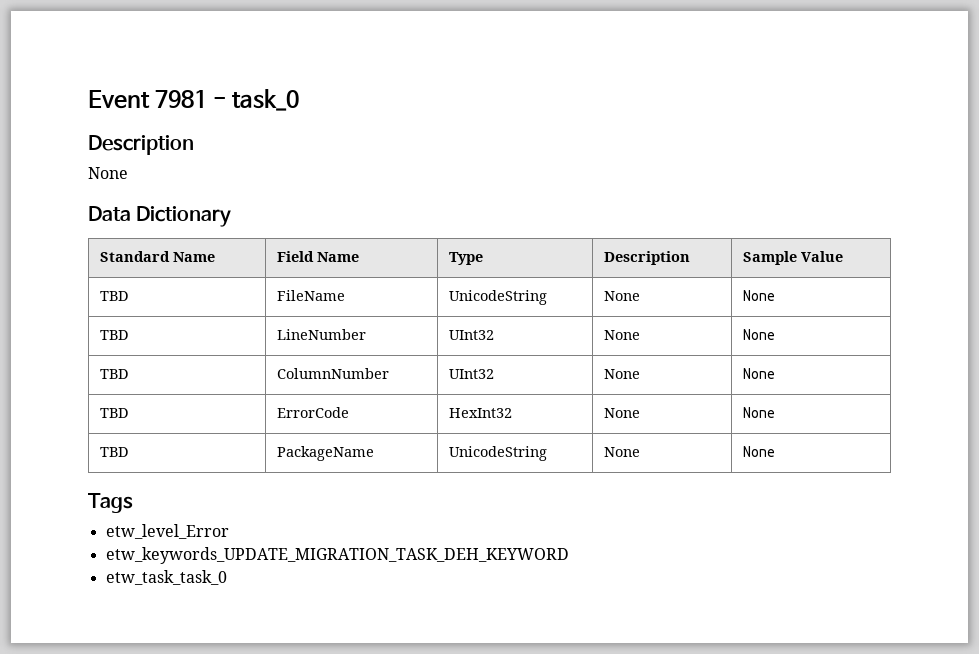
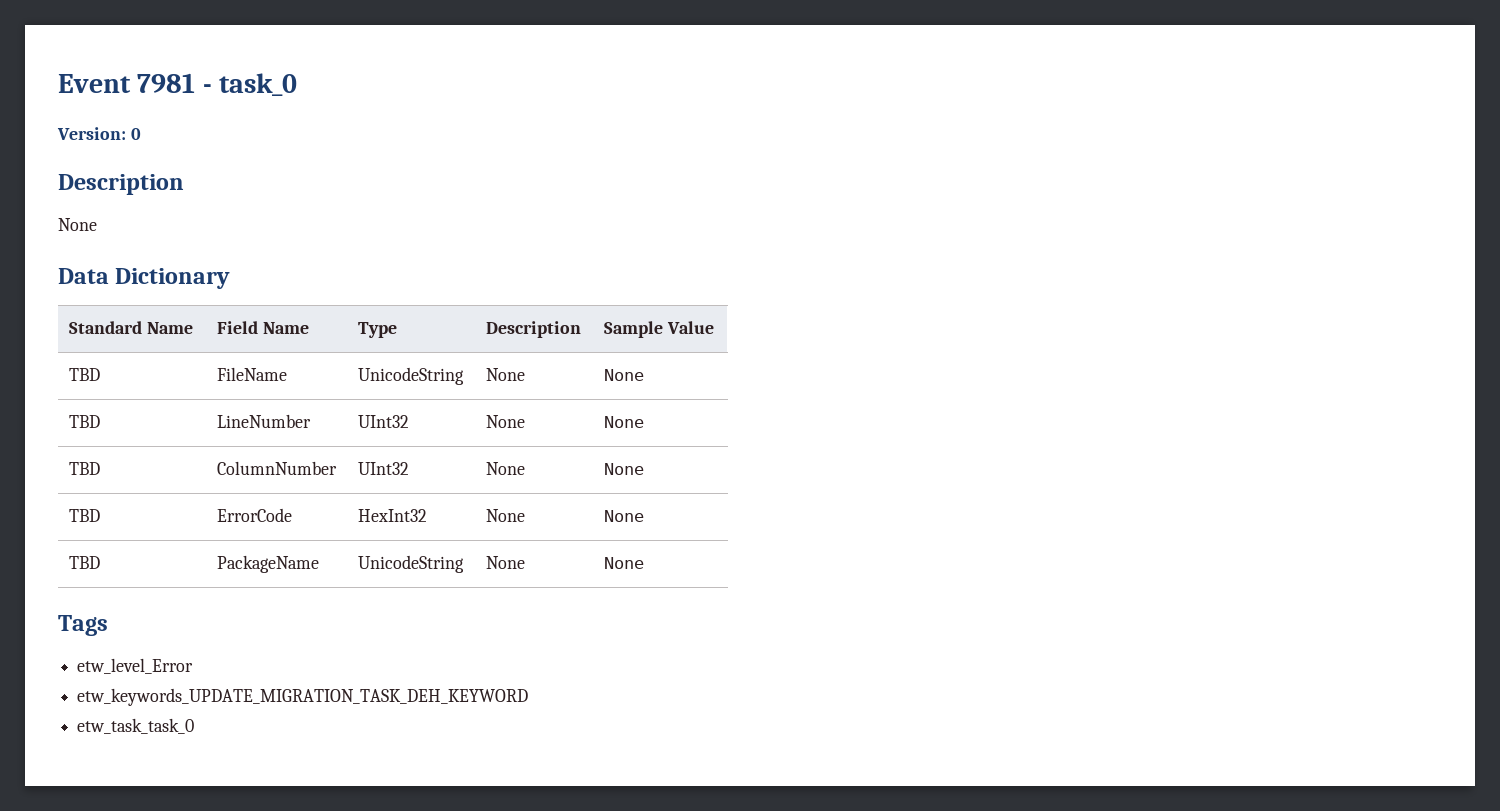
+ Version: 0

